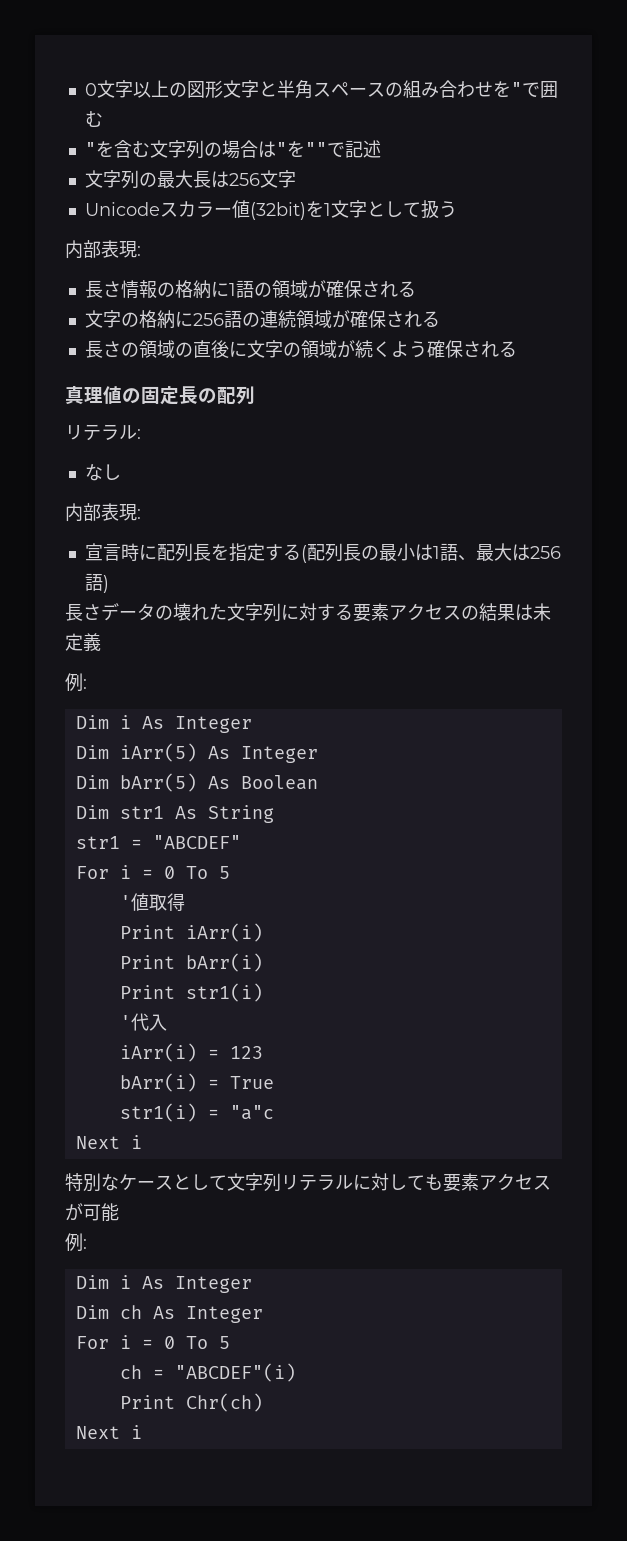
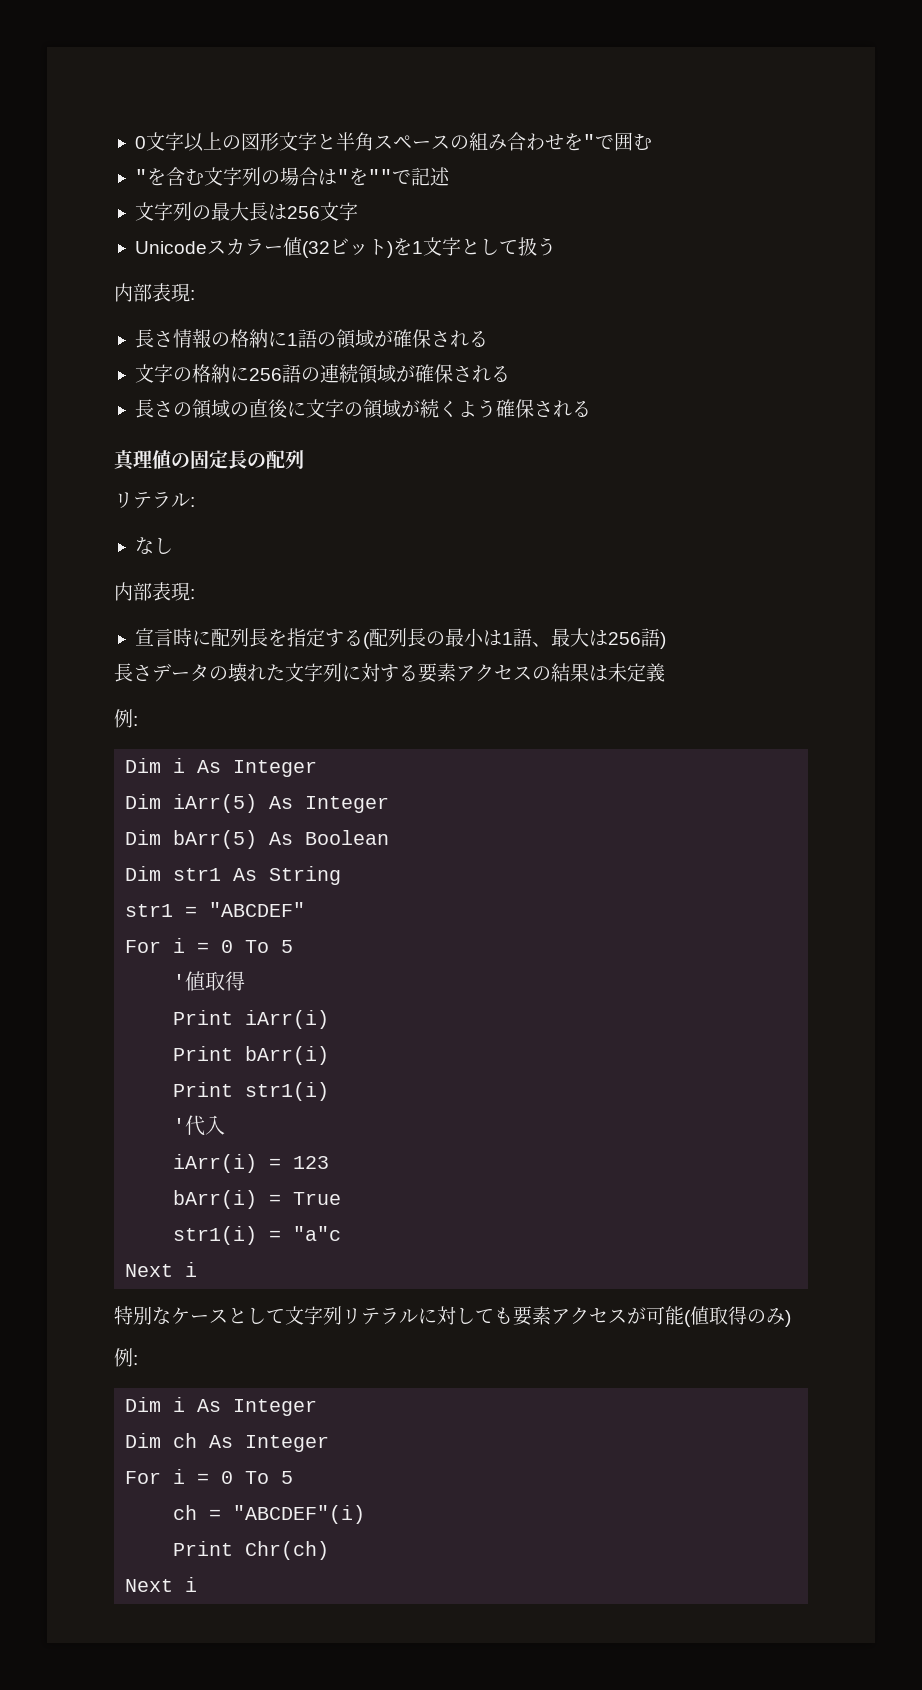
- Unicodeスカラー値(32bit)を1文字として扱う
+ Unicodeスカラー値(32ビット)を1文字として扱う
- 特別なケースとして文字列リテラルに対しても要素アクセスが可能
+ 特別なケースとして文字列リテラルに対しても要素アクセスが可能(値取得のみ)

